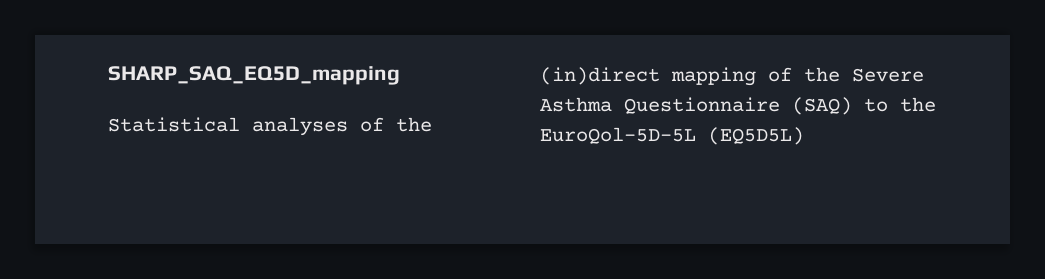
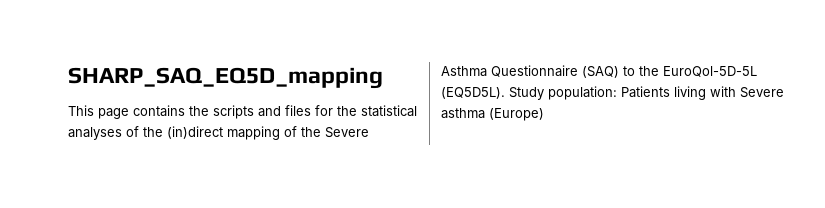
- Statistical analyses of the (in)direct mapping of the Severe Asthma Questionnaire (SAQ) to the EuroQol-5D-5L (EQ5D5L)
+ This page contains the scripts and files for the statistical analyses of the (in)direct mapping of the Severe Asthma Questionnaire (SAQ) to the EuroQol-5D-5L (EQ5D5L). Study population: Patients living with Severe asthma (Europe)

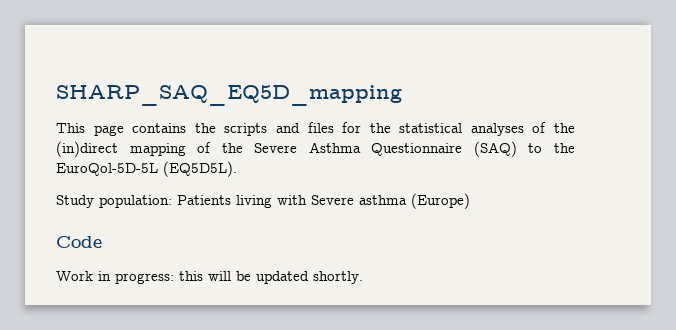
- This page contains the scripts and files for the statistical analyses of the (in)direct mapping of the Severe Asthma Questionnaire (SAQ) to the EuroQol-5D-5L (EQ5D5L). Study population: Patients living with Severe asthma (Europe)
+ This page contains the scripts and files for the statistical analyses of the (in)direct mapping of the Severe Asthma Questionnaire (SAQ) to the EuroQol-5D-5L (EQ5D5L).
+ Study population: Patients living with Severe asthma (Europe)
+ Code
+ Work in progress: this will be updated shortly.

